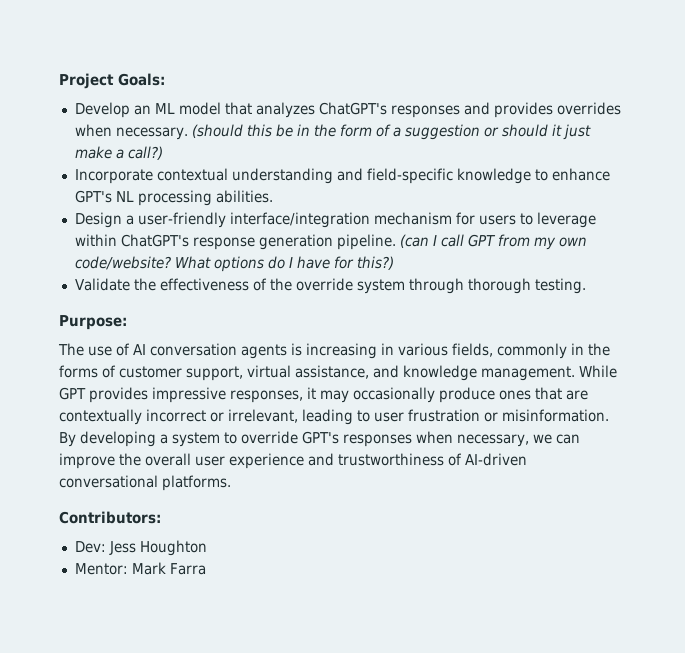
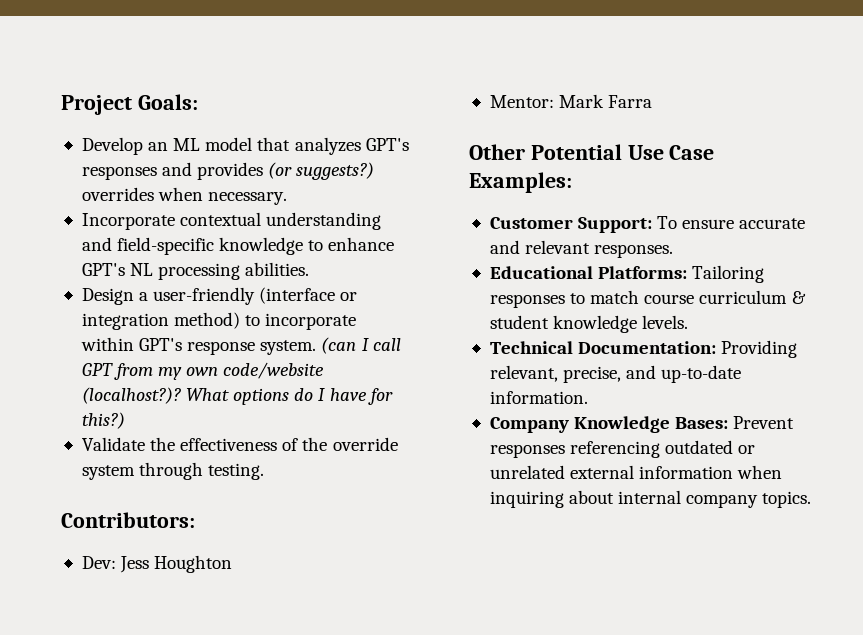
- Develop an ML model that analyzes ChatGPT's responses and provides overrides when necessary. (should this be in the form of a suggestion or should it just make a call?)
+ Develop an ML model that analyzes GPT's responses and provides (or suggests?) overrides when necessary.
- Design a user-friendly interface/integration mechanism for users to leverage within ChatGPT's response generation pipeline.
+ Design a user-friendly (interface or integration method) to incorporate within GPT's response system.
- (can I call GPT from my own code/website?
+ (can I call GPT from my own code/website (localhost?)?
- Validate the effectiveness of the override system through thorough testing.
+ Validate the effectiveness of the override system through testing.
- Purpose:
- The use of AI conversation agents is increasing in various fields, commonly in the forms of customer support, virtual assistance, and knowledge management. While GPT provides impressive responses, it may occasionally produce ones that are contextually incorrect or irrelevant, leading to user frustration or misinformation. By developing a system to override GPT's responses when necessary, we can improve the overall user experience and trustworthiness of AI-driven conversational platforms.
+ Other Potential Use Case Examples:
+ Customer Support: To ensure accurate and relevant responses.
+ Educational Platforms: Tailoring responses to match course curriculum & student knowledge levels.
+ Technical Documentation: Providing relevant, precise, and up-to-date information.
+ Company Knowledge Bases: Prevent responses referencing outdated or unrelated external information when inquiring about internal company topics.

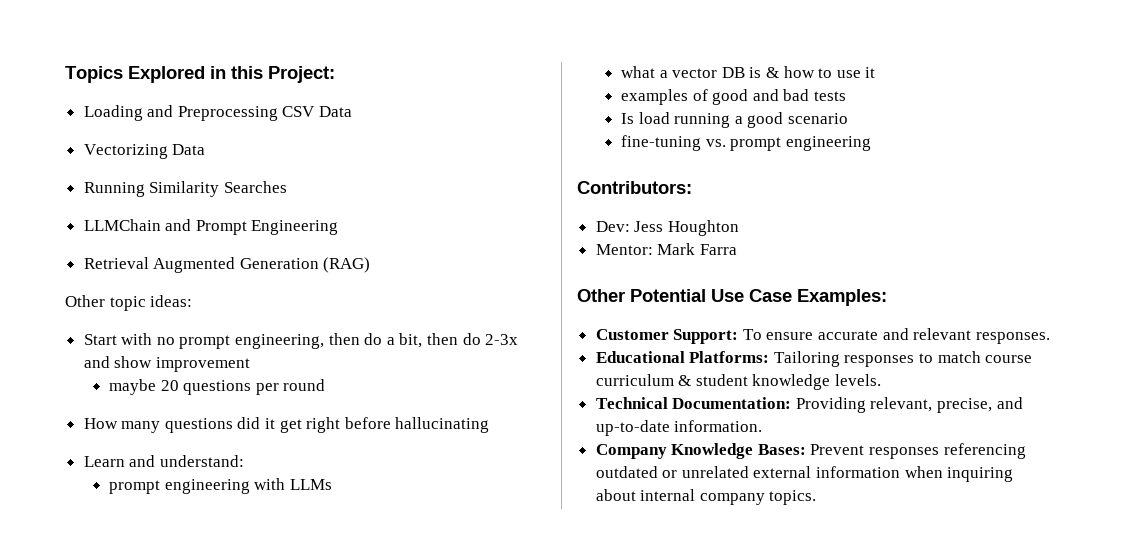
- Project Goals:
- Develop an ML model that analyzes GPT's responses and provides (or suggests?) overrides when necessary.
- Incorporate contextual understanding and field-specific knowledge to enhance GPT's NL processing abilities.
- Design a user-friendly (interface or integration method) to incorporate within GPT's response system. (can I call GPT from my own code/website (localhost?)? What options do I have for this?)
- Validate the effectiveness of the override system through testing.
+ Topics Explored in this Project:
+ Loading and Preprocessing CSV Data
+ Vectorizing Data
+ Running Similarity Searches
+ LLMChain and Prompt Engineering
+ Retrieval Augmented Generation (RAG)
+ Other topic ideas:
+ Start with no prompt engineering, then do a bit, then do 2-3x and show improvement
+ maybe 20 questions per round
+ How many questions did it get right before hallucinating
+ Learn and understand:
+ prompt engineering with LLMs
+ what a vector DB is & how to use it
+ examples of good and bad tests
+ Is load running a good scenario
+ fine-tuning vs. prompt engineering

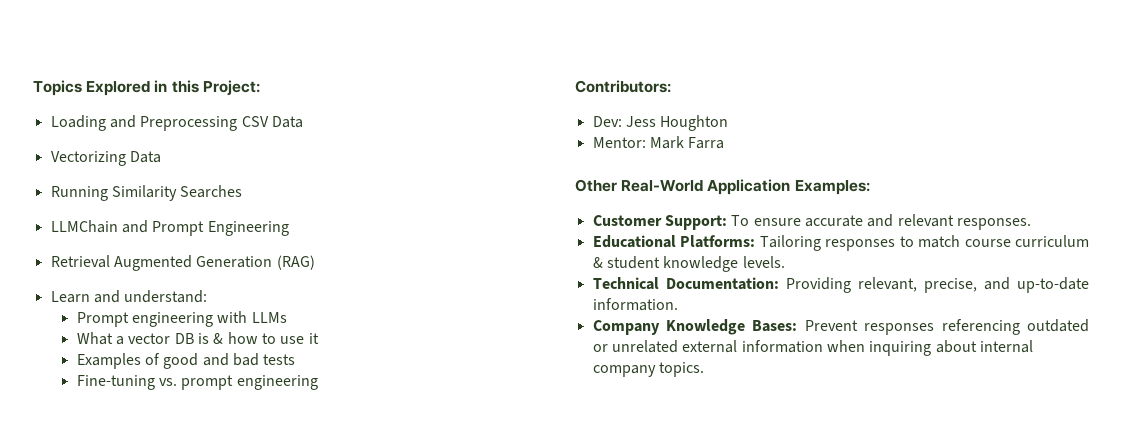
- Other topic ideas:
- Start with no prompt engineering, then do a bit, then do 2-3x and show improvement
- maybe 20 questions per round
- How many questions did it get right before hallucinating
- prompt engineering with LLMs
+ Prompt engineering with LLMs
- what a vector DB is & how to use it
+ What a vector DB is & how to use it
- examples of good and bad tests
+ Examples of good and bad tests
- Is load running a good scenario
- fine-tuning vs. prompt engineering
+ Fine-tuning vs. prompt engineering
- Other Potential Use Case Examples:
+ Other Real-World Application Examples:

